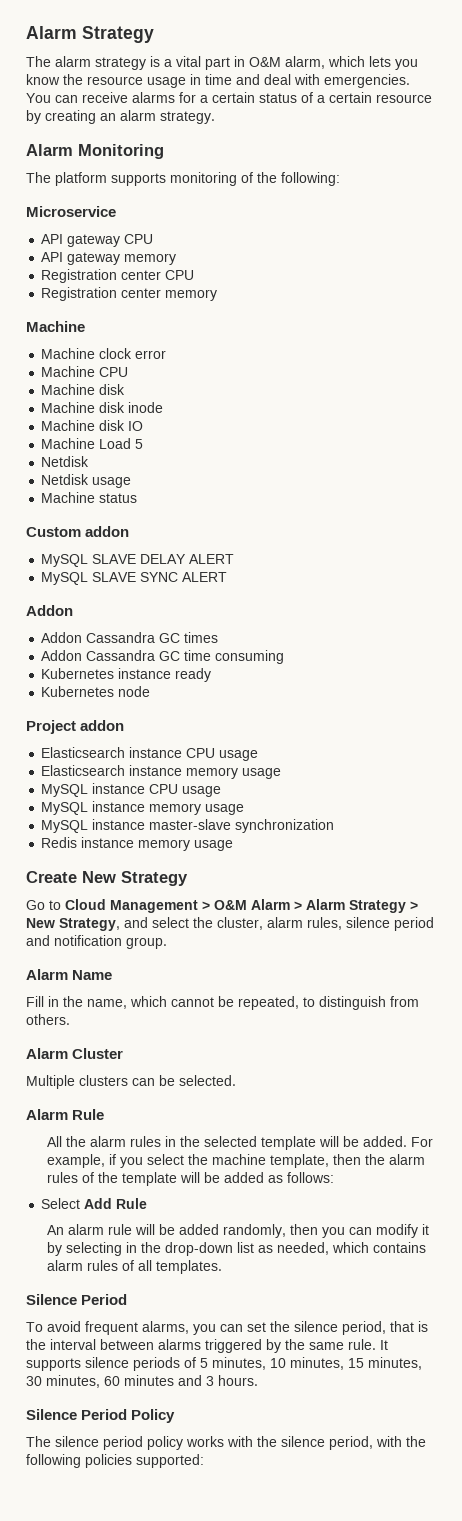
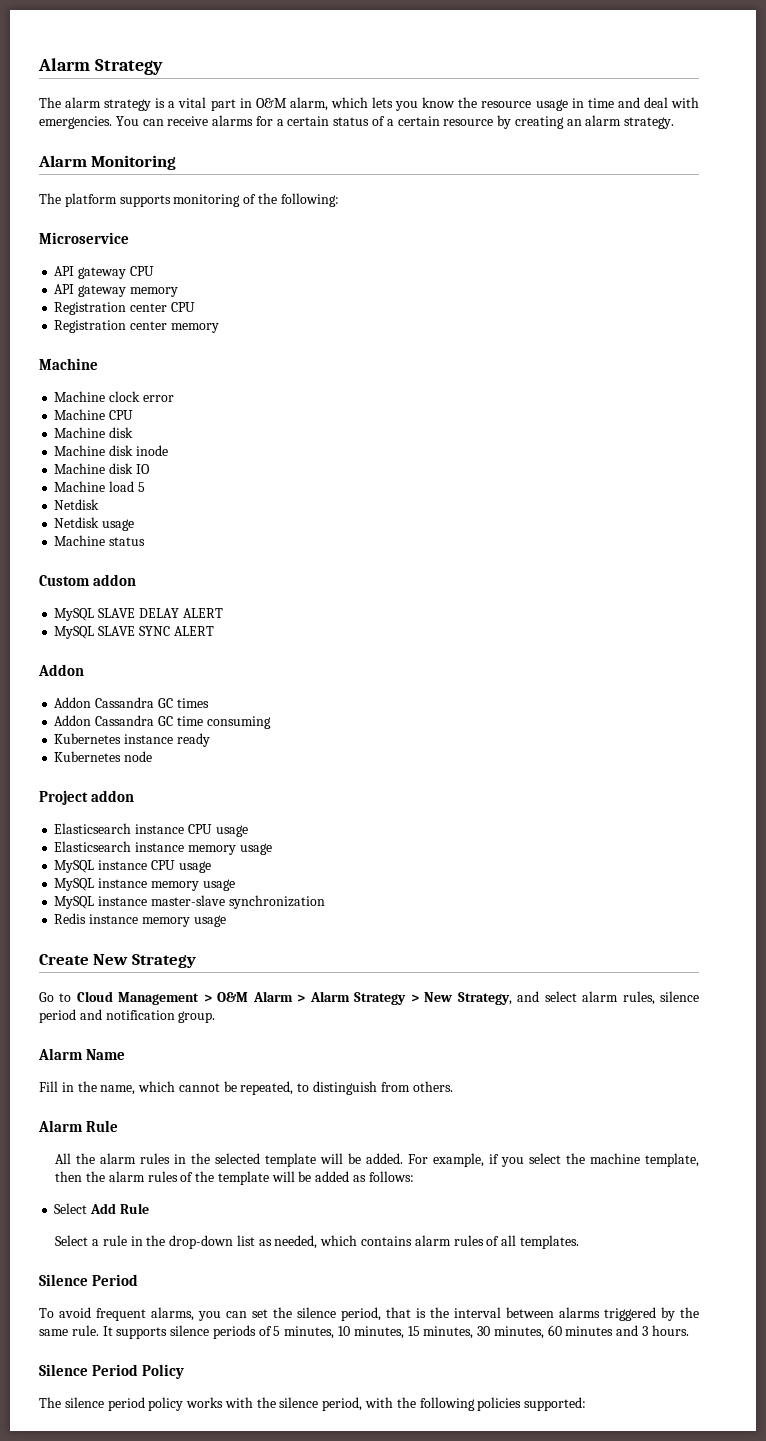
- Machine Load 5
+ Machine load 5
- Go to Cloud Management > O&M Alarm > Alarm Strategy > New Strategy, and select the cluster, alarm rules, silence period and notification group.
+ Go to Cloud Management > O&M Alarm > Alarm Strategy > New Strategy, and select alarm rules, silence period and notification group.
- Alarm Cluster
- Multiple clusters can be selected.
- An alarm rule will be added randomly, then you can modify it by selecting in the drop-down list as needed, which contains alarm rules of all templates.
+ Select a rule in the drop-down list as needed, which contains alarm rules of all templates.

